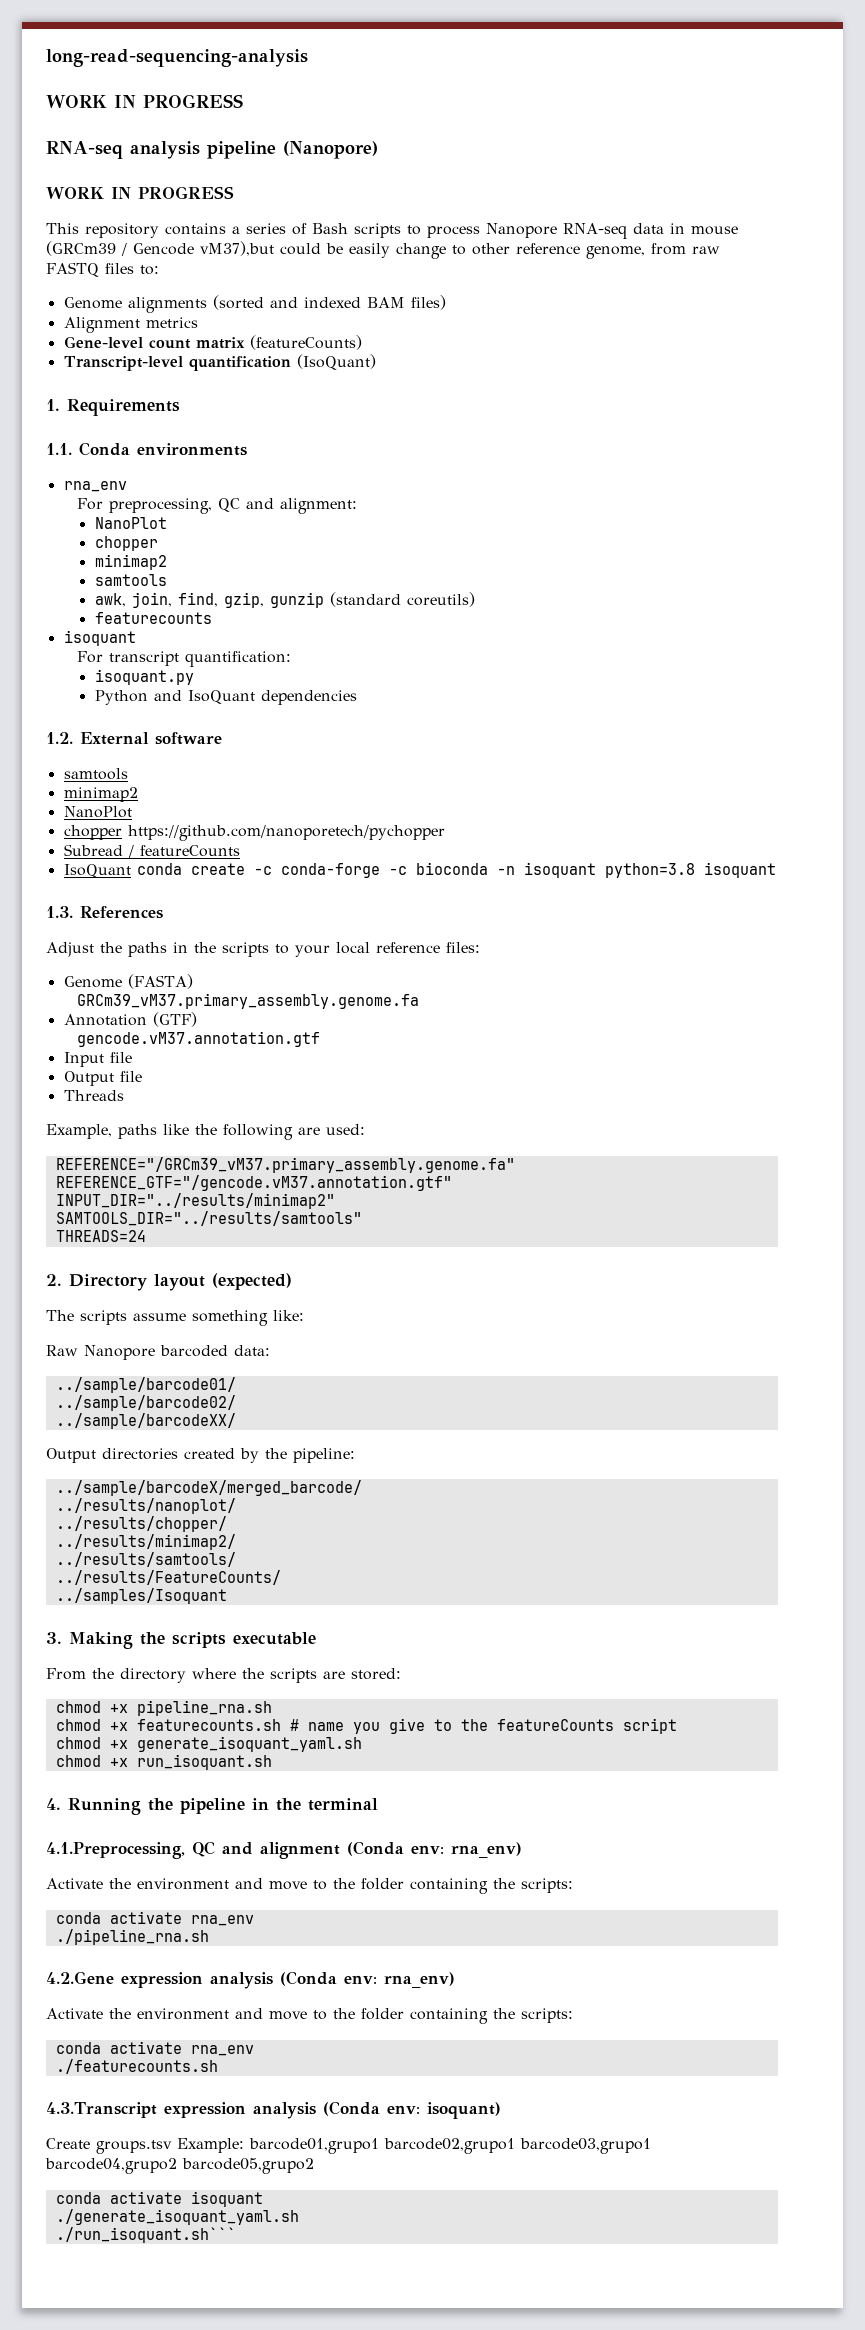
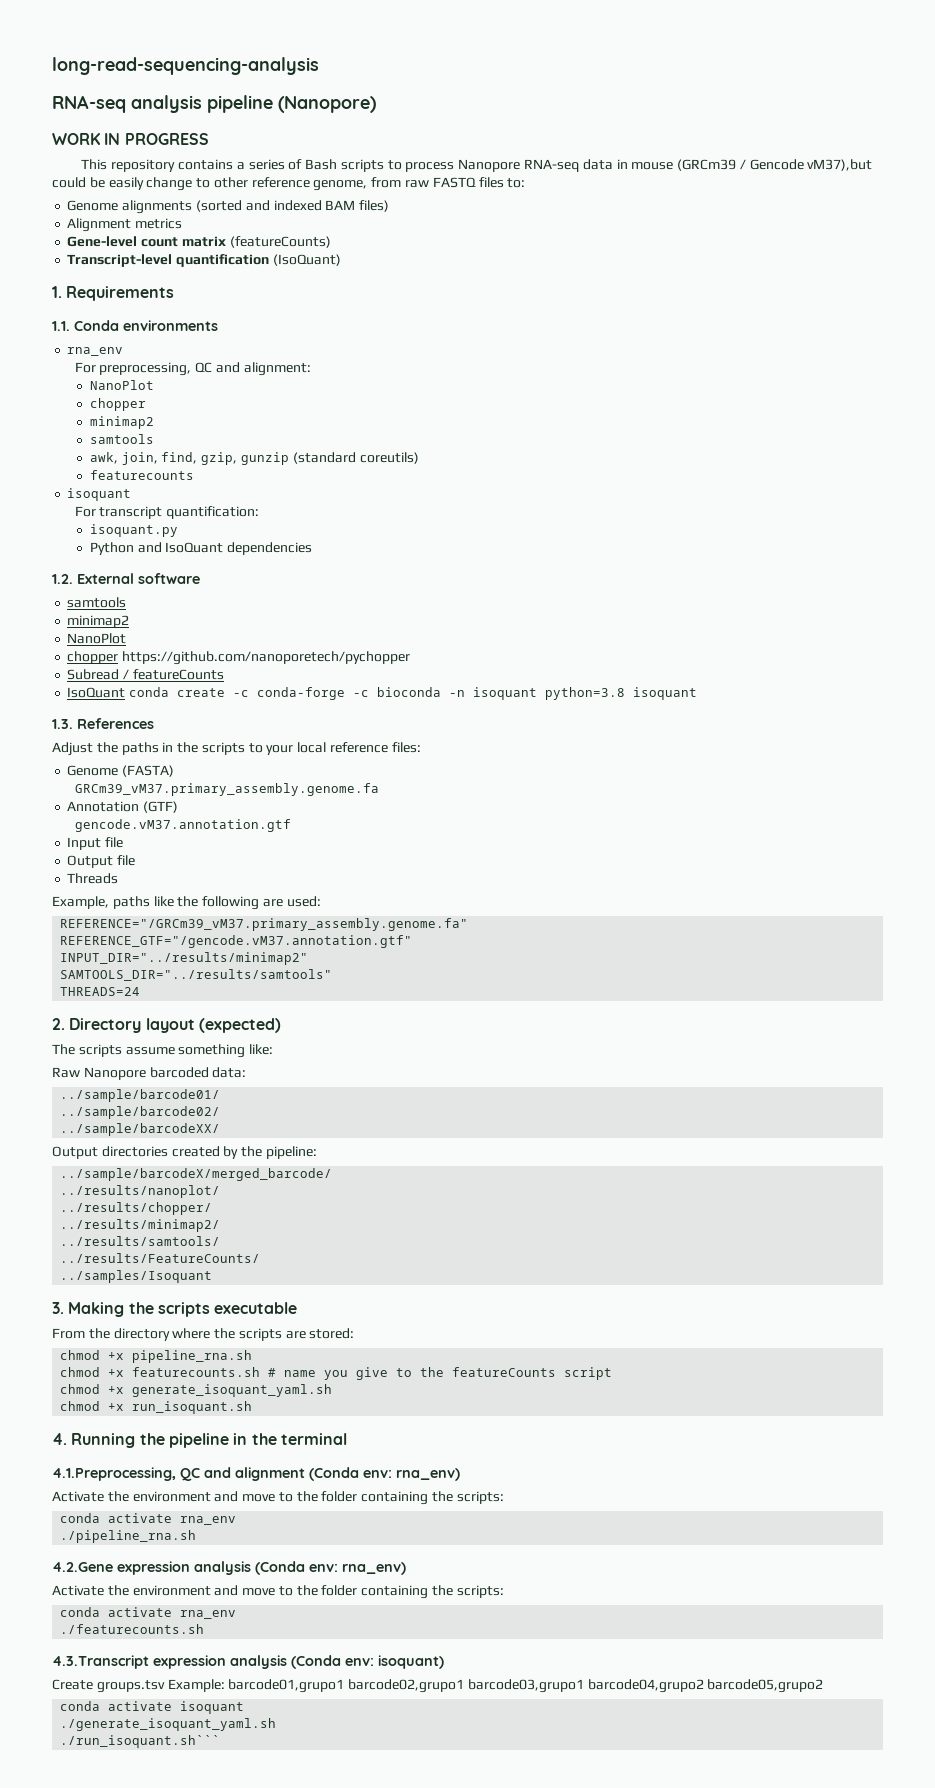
  long-read-sequencing-analysis
- WORK IN PROGRESS

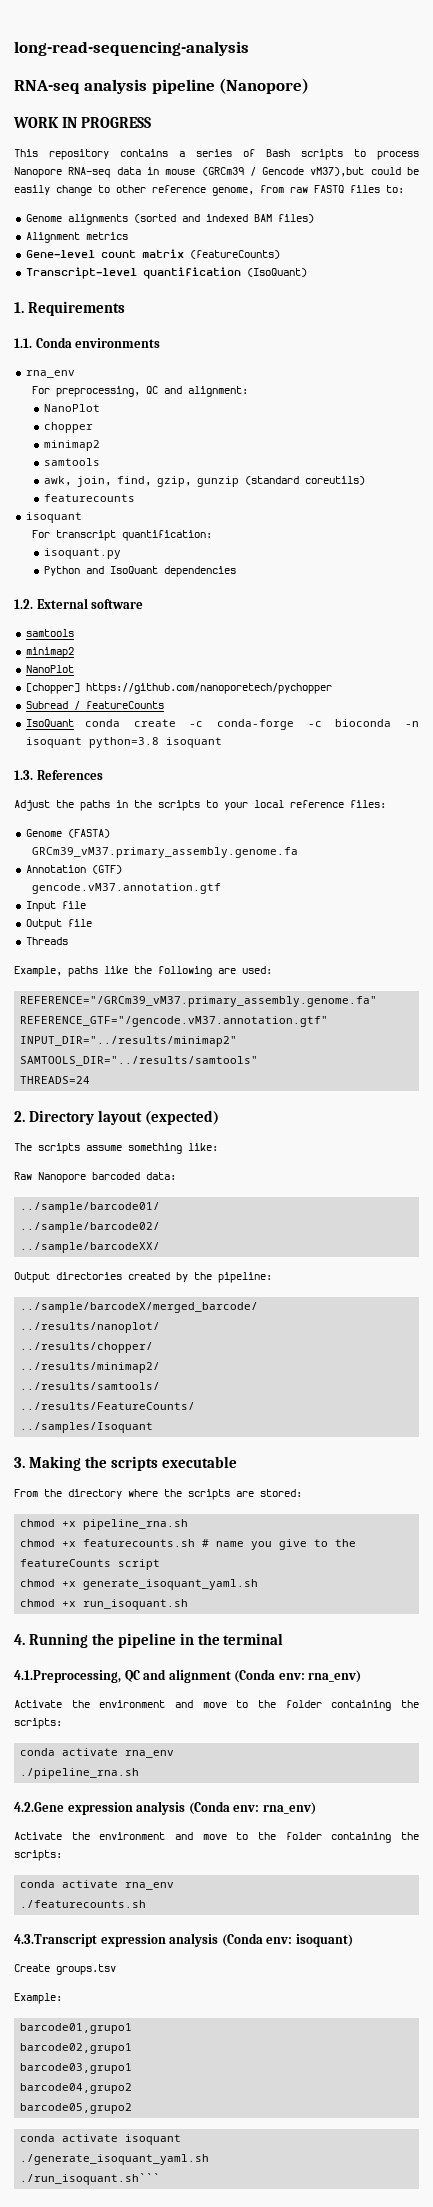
- chopper https://github.com/nanoporetech/pychopper
+ [chopper] https://github.com/nanoporetech/pychopper
- Create groups.tsv Example: barcode01,grupo1 barcode02,grupo1 barcode03,grupo1 barcode04,grupo2 barcode05,grupo2
+ Create groups.tsv
+ Example:
+ barcode01,grupo1
+ barcode02,grupo1
+ barcode03,grupo1
+ barcode04,grupo2
+ barcode05,grupo2

